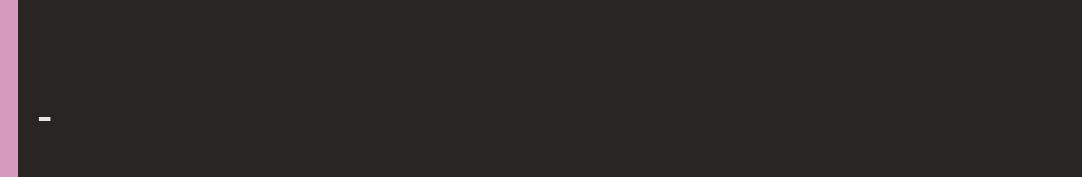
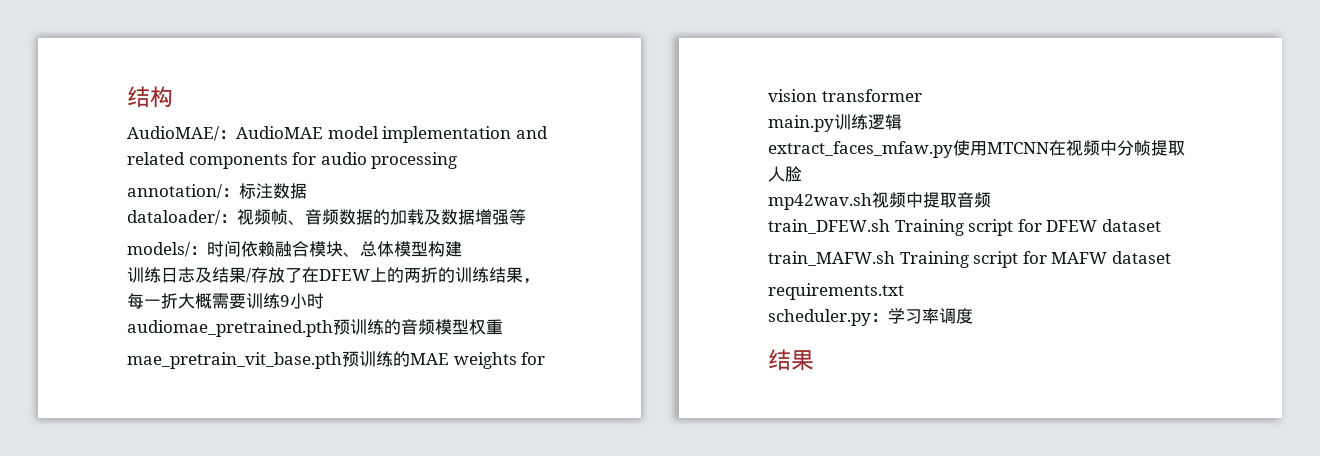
- -
+ 结构
+ AudioMAE/：AudioMAE model implementation and related components for audio processing
+ annotation/：标注数据
+ dataloader/：视频帧、音频数据的加载及数据增强等
+ models/：时间依赖融合模块、总体模型构建
+ 训练日志及结果/存放了在DFEW上的两折的训练结果，每一折大概需要训练9小时
+ audiomae_pretrained.pth预训练的音频模型权重
+ mae_pretrain_vit_base.pth预训练的MAE weights for vision transformer
+ main.py训练逻辑
+ extract_faces_mfaw.py使用MTCNN在视频中分帧提取人脸
+ mp42wav.sh视频中提取音频
+ train_DFEW.sh Training script for DFEW dataset
+ train_MAFW.sh Training script for MAFW dataset
+ requirements.txt
+ scheduler.py：学习率调度
+ 结果

